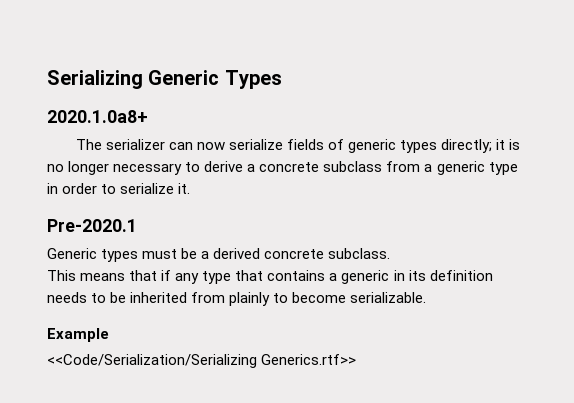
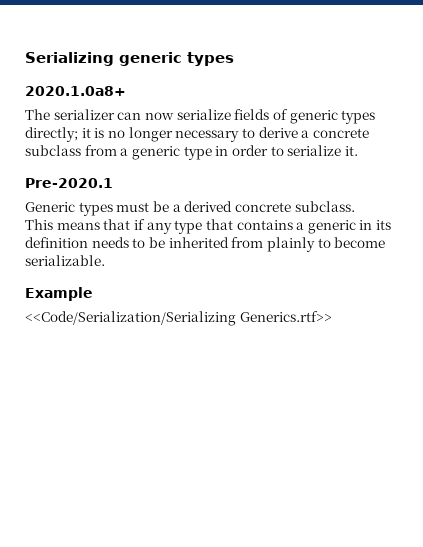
- Serializing Generic Types
+ Serializing generic types

